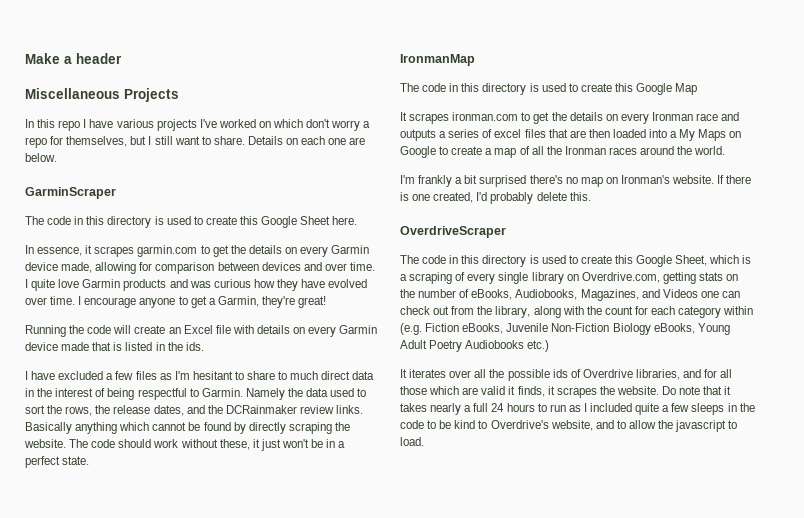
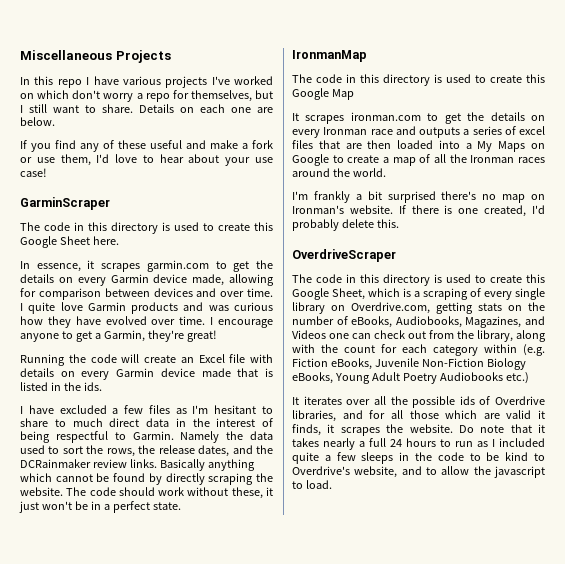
- Make a header
+ If you find any of these useful and make a fork or use them, I'd love to hear about your use case!

